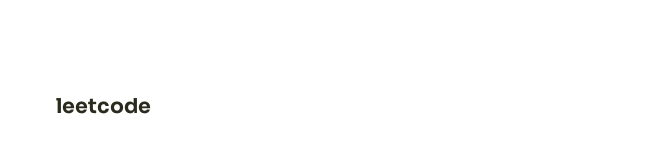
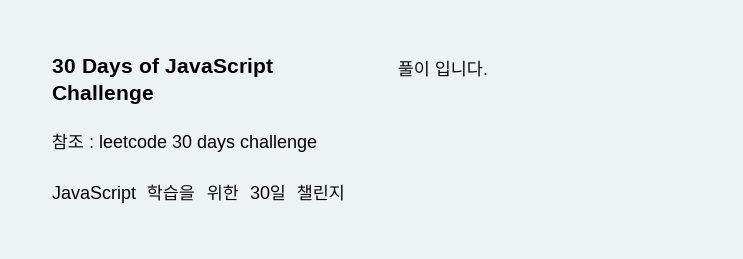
- leetcode
+ 30 Days of JavaScript Challenge
+ 참조 : leetcode 30 days challenge
+ JavaScript 학습을 위한 30일 챌린지 풀이 입니다.

